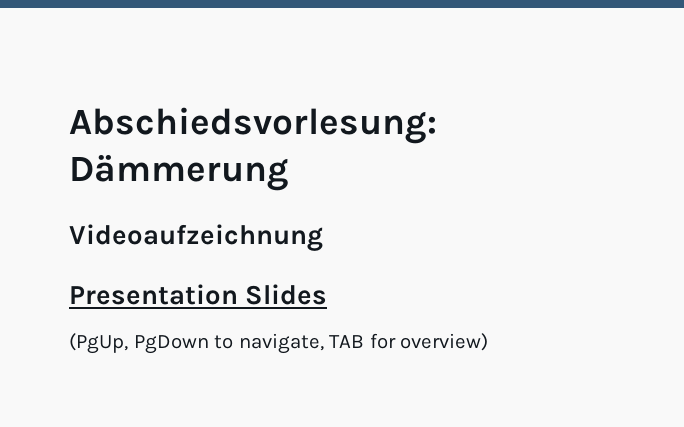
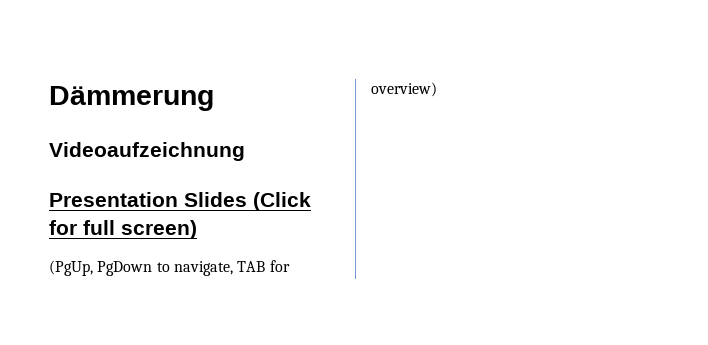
- Abschiedsvorlesung: Dämmerung
+ Dämmerung
- Presentation Slides
+ Presentation Slides (Click for full screen)

